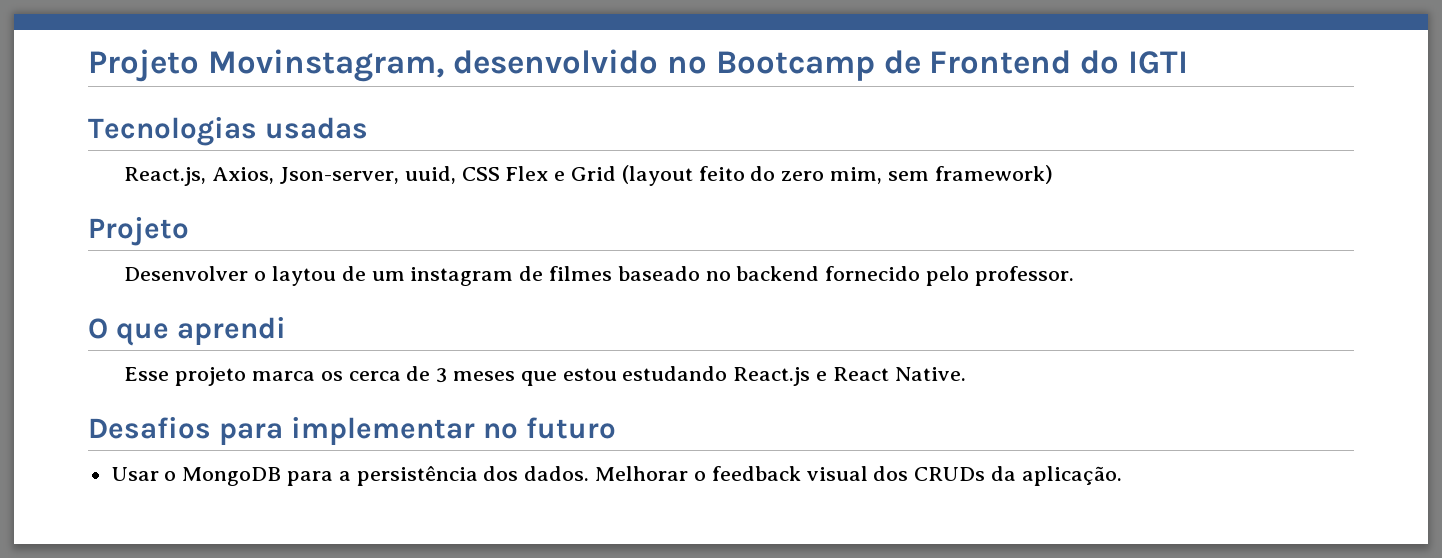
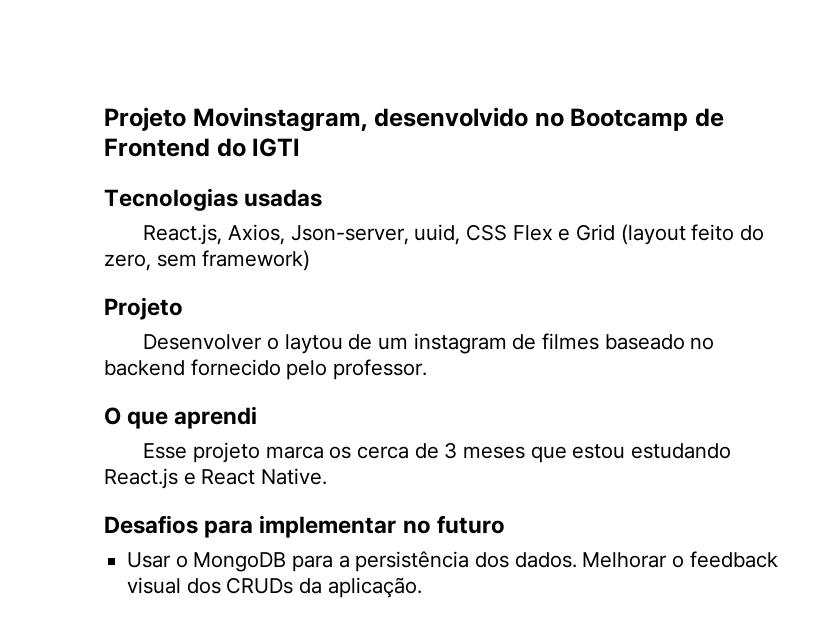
- React.js, Axios, Json-server, uuid, CSS Flex e Grid (layout feito do zero mim, sem framework)
+ React.js, Axios, Json-server, uuid, CSS Flex e Grid (layout feito do zero, sem framework)

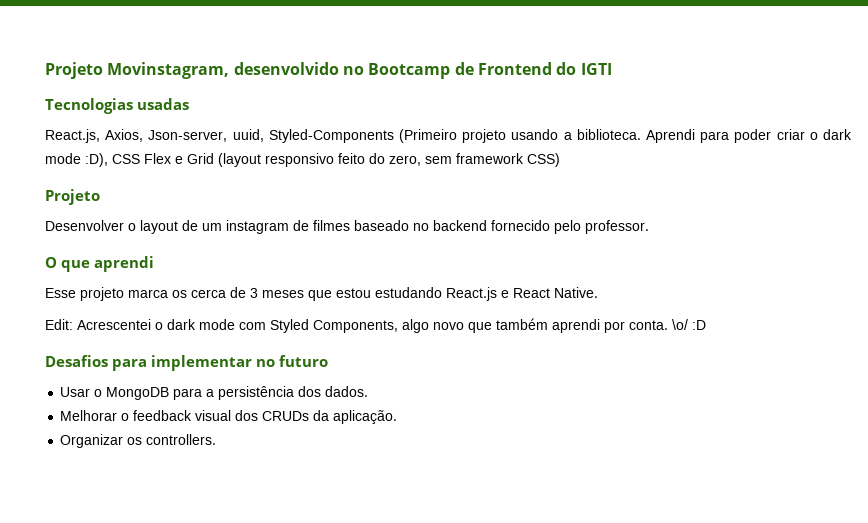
- React.js, Axios, Json-server, uuid, CSS Flex e Grid (layout feito do zero, sem framework)
+ React.js, Axios, Json-server, uuid, Styled-Components (Primeiro projeto usando a biblioteca. Aprendi para poder criar o dark mode :D), CSS Flex e Grid (layout responsivo feito do zero, sem framework CSS)
- Desenvolver o laytou de um instagram de filmes baseado no backend fornecido pelo professor.
+ Desenvolver o layout de um instagram de filmes baseado no backend fornecido pelo professor.
+ Edit: Acrescentei o dark mode com Styled Components, algo novo que também aprendi por conta. \o/ :D
- Usar o MongoDB para a persistência dos dados. Melhorar o feedback visual dos CRUDs da aplicação.
+ Usar o MongoDB para a persistência dos dados.
+ Melhorar o feedback visual dos CRUDs da aplicação.
+ Organizar os controllers.

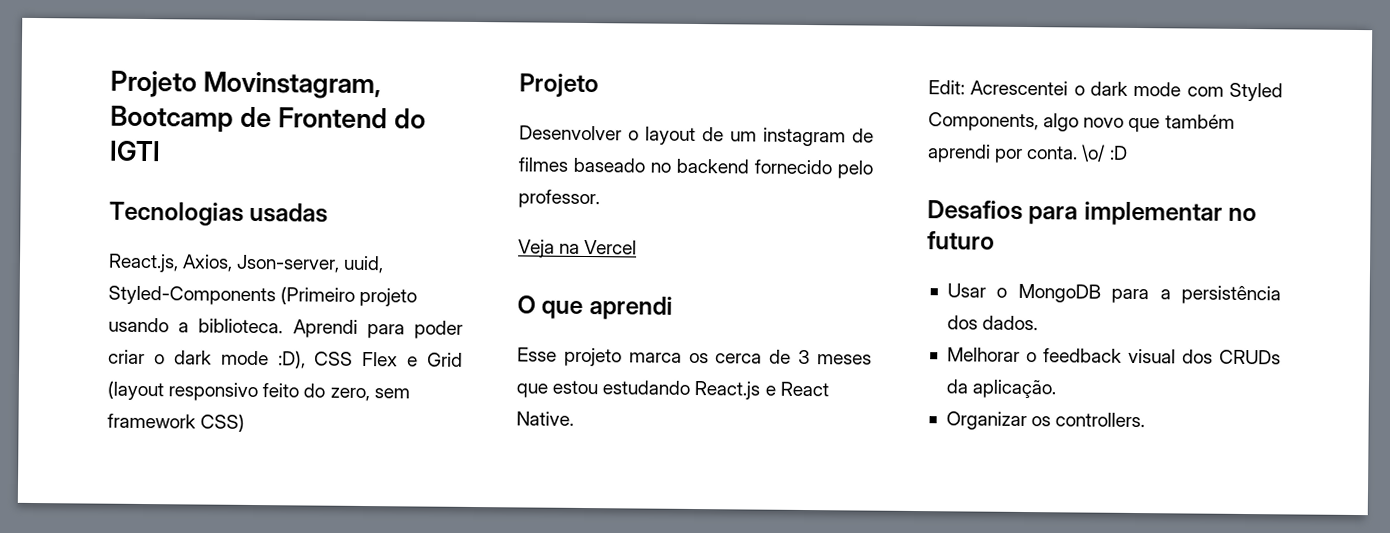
- Projeto Movinstagram, desenvolvido no Bootcamp de Frontend do IGTI
+ Projeto Movinstagram, Bootcamp de Frontend do IGTI
+ Veja na Vercel

